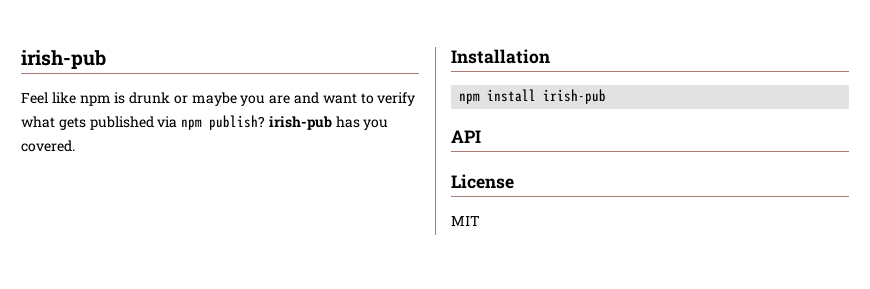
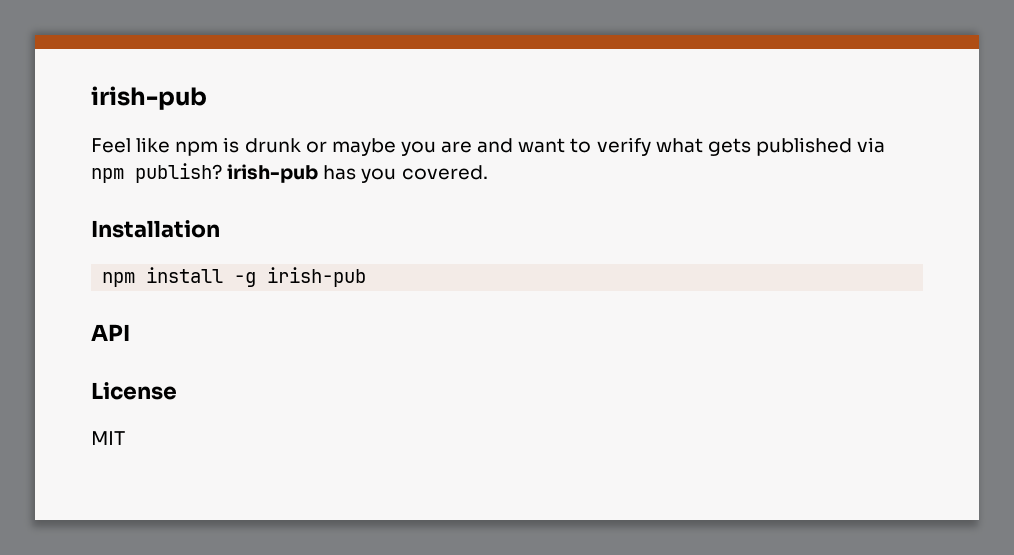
- npm install irish-pub
+ npm install -g irish-pub

